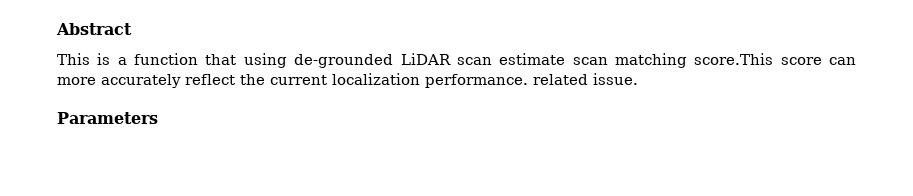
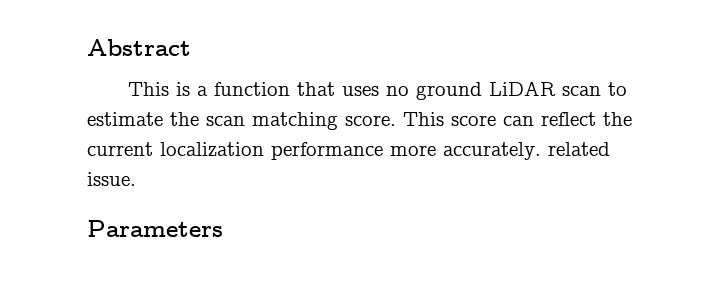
- This is a function that using de-grounded LiDAR scan estimate scan matching score.This score can more accurately reflect the current localization performance. related issue.
+ This is a function that uses no ground LiDAR scan to estimate the scan matching score. This score can reflect the current localization performance more accurately. related issue.

